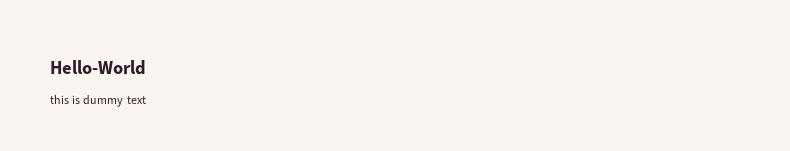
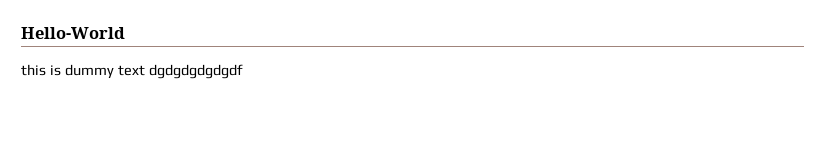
- this is dummy text
+ this is dummy text dgdgdgdgdgdf

